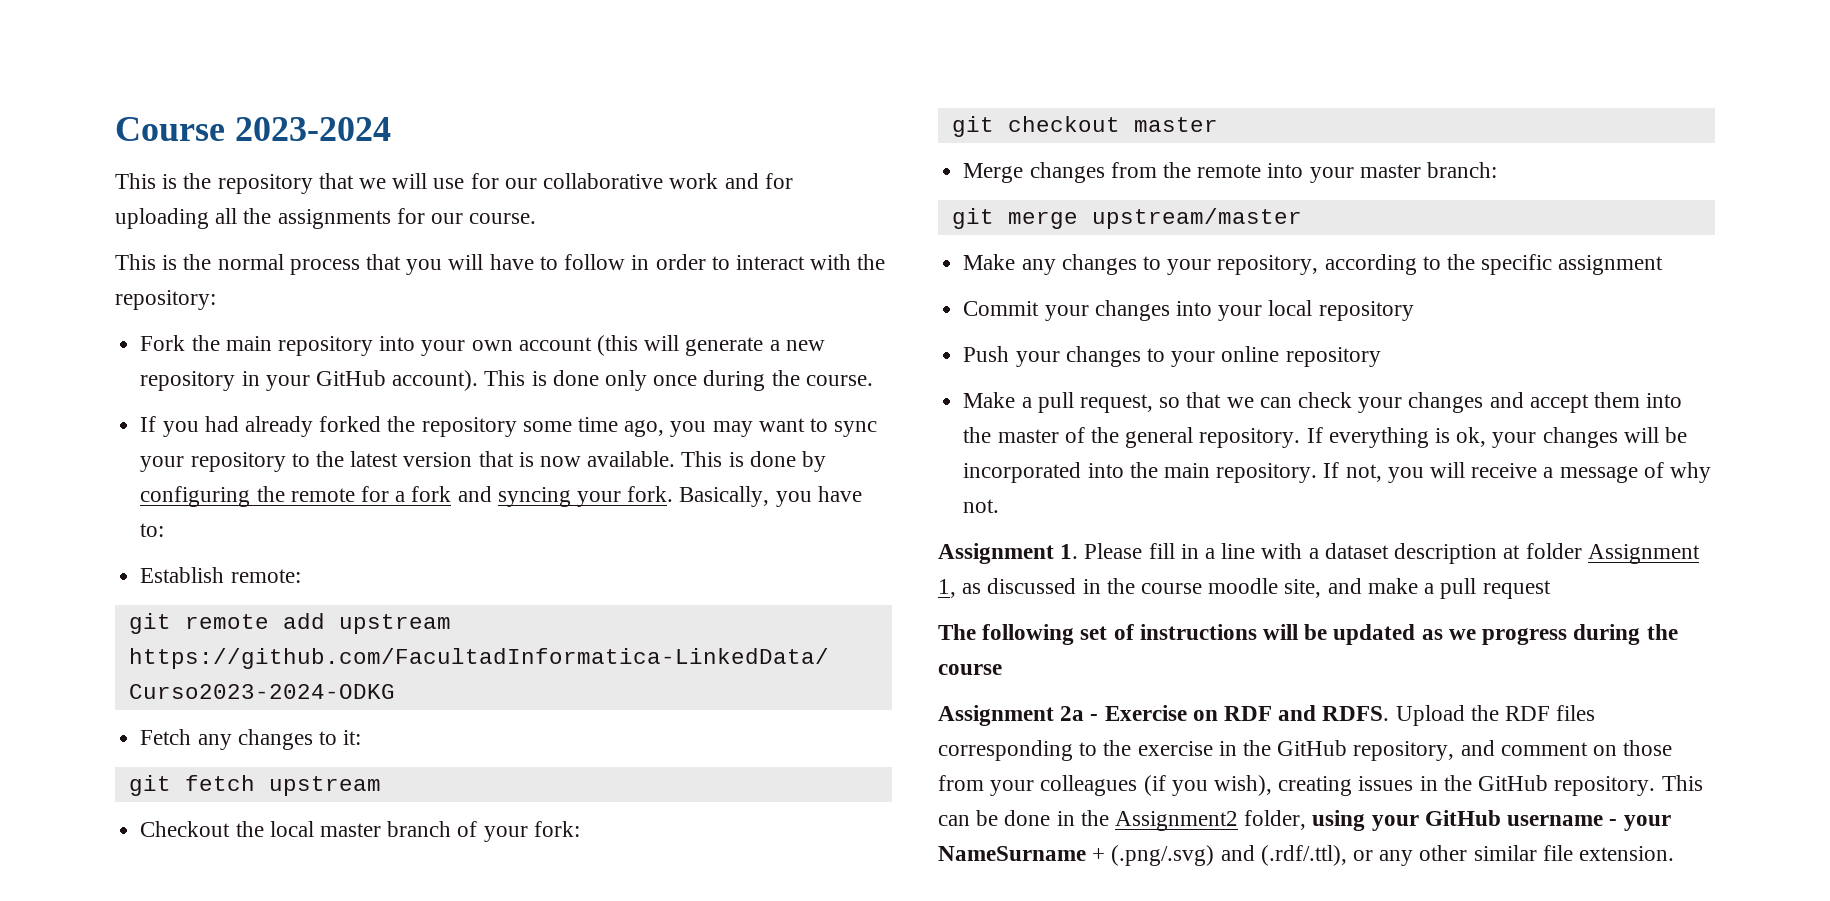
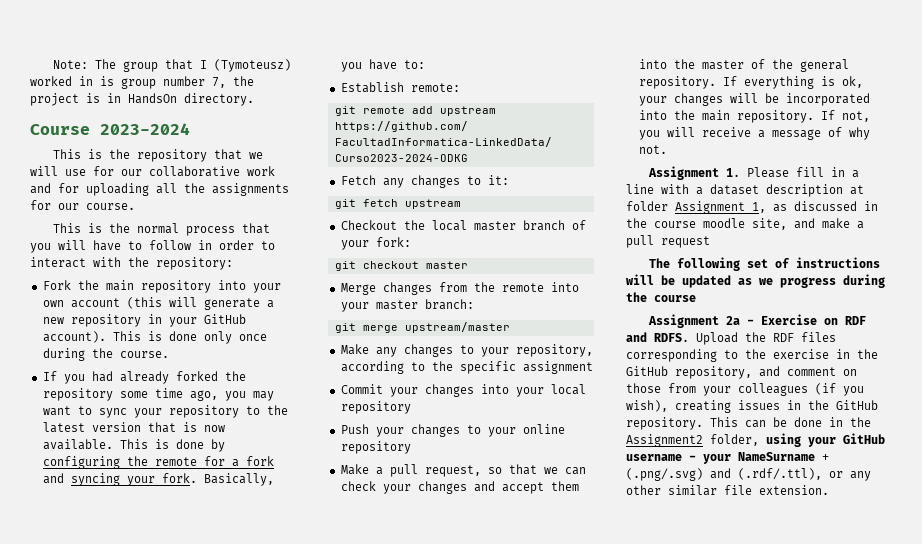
+ Note: The group that I (Tymoteusz) worked in is group number 7, the project is in HandsOn directory.

